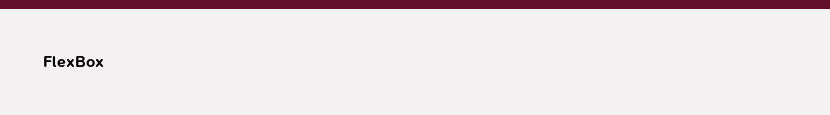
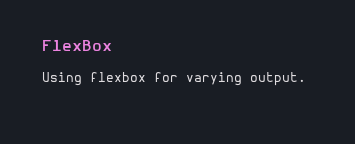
+ Using flexbox for varying output.

